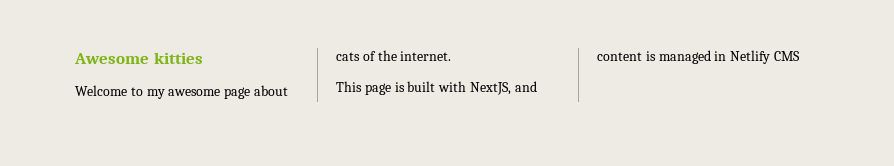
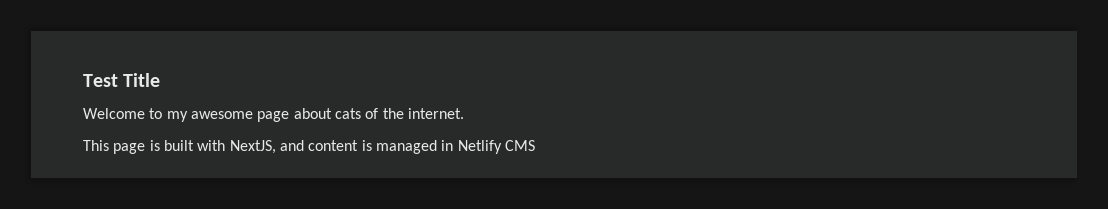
- Awesome kitties
+ Test Title

